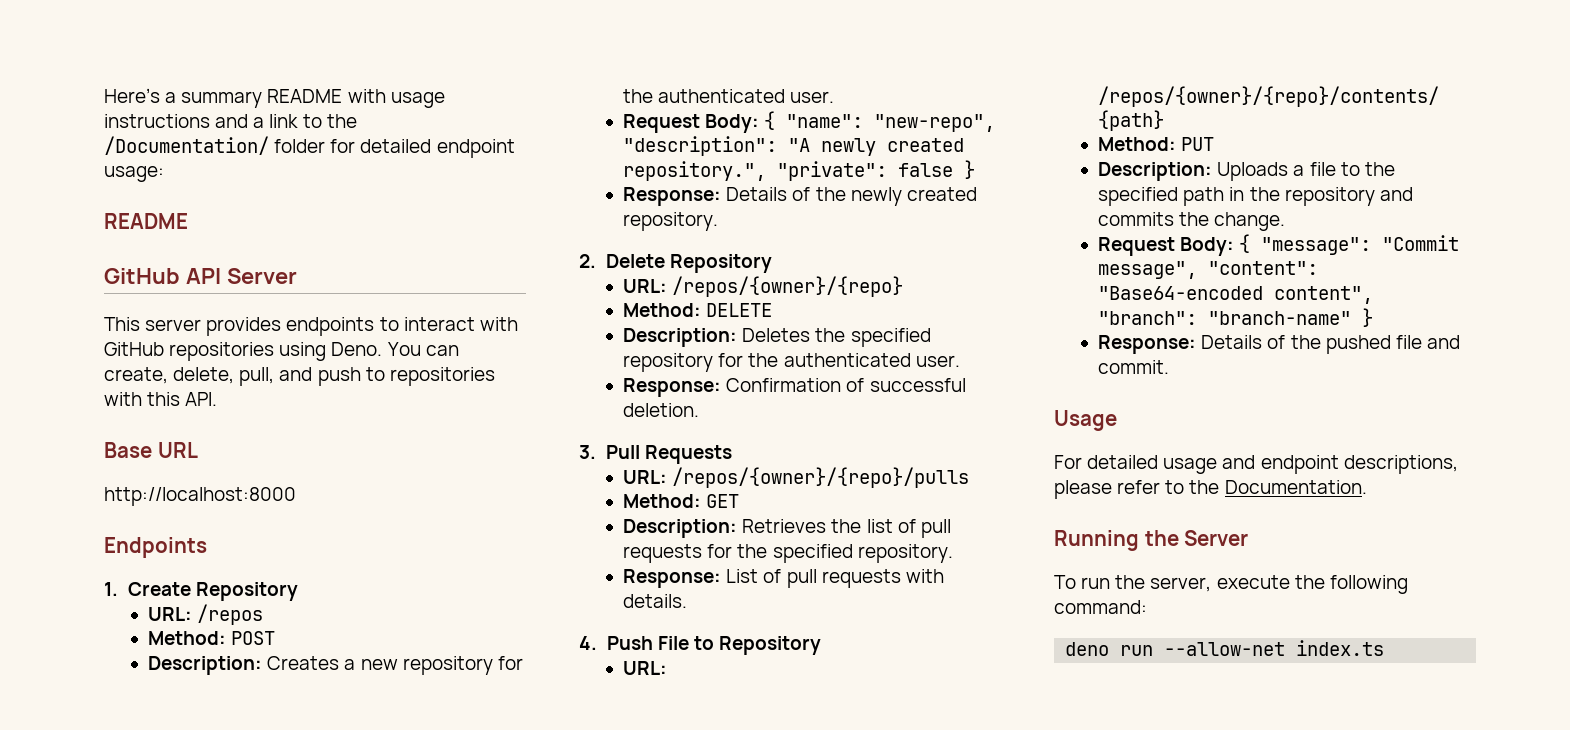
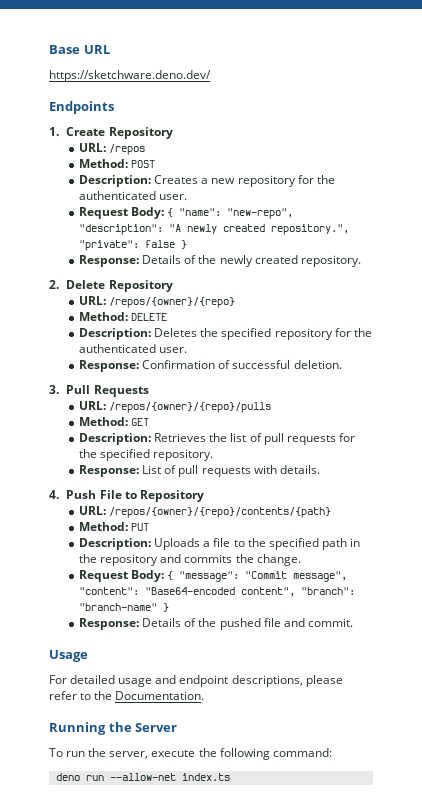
- Here’s a summary README with usage instructions and a link to the /Documentation/ folder for detailed endpoint usage:
- README
- GitHub API Server
- This server provides endpoints to interact with GitHub repositories using Deno. You can create, delete, pull, and push to repositories with this API.
- http://localhost:8000
+ https://sketchware.deno.dev/

